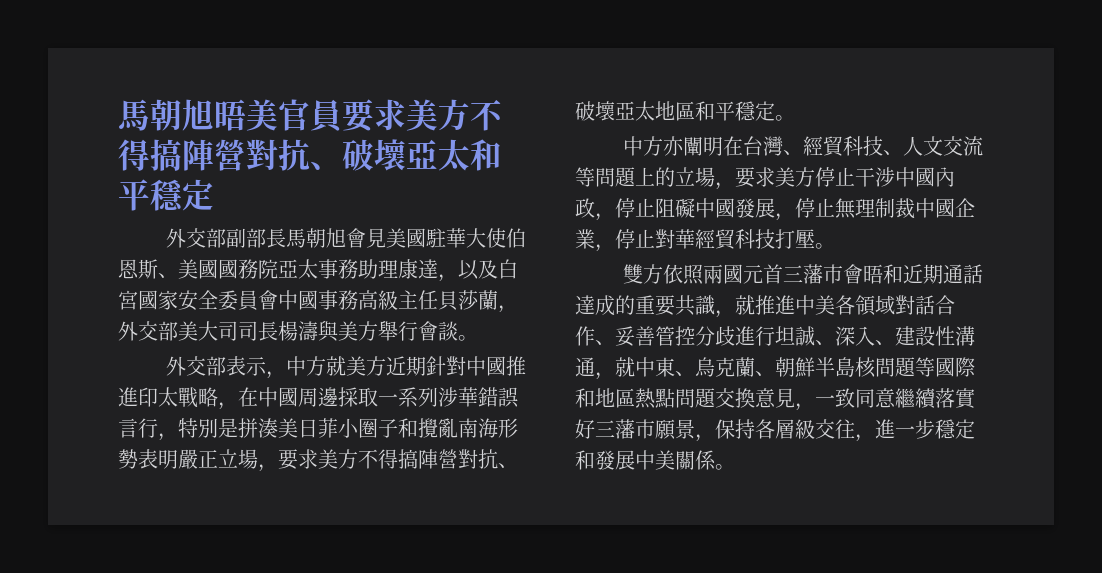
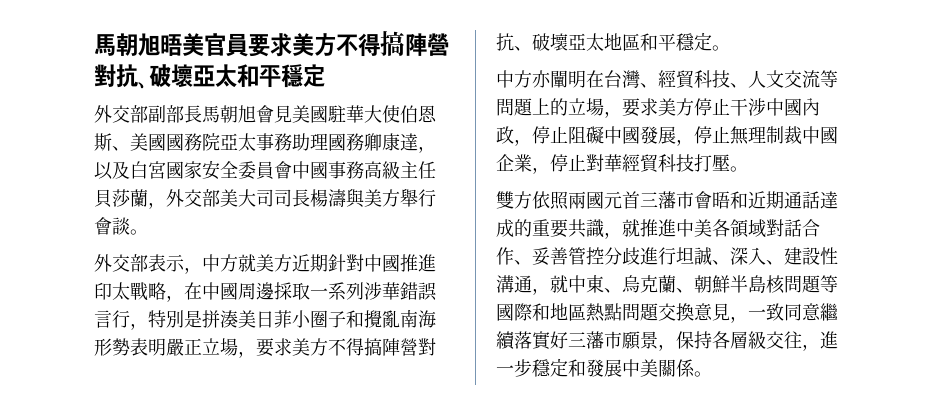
- 外交部副部長馬朝旭會見美國駐華大使伯恩斯、美國國務院亞太事務助理康達，以及白宮國家安全委員會中國事務高級主任貝莎蘭，外交部美大司司長楊濤與美方舉行會談。
+ 外交部副部長馬朝旭會見美國駐華大使伯恩斯、美國國務院亞太事務助理國務卿康達，以及白宮國家安全委員會中國事務高級主任貝莎蘭，外交部美大司司長楊濤與美方舉行會談。

